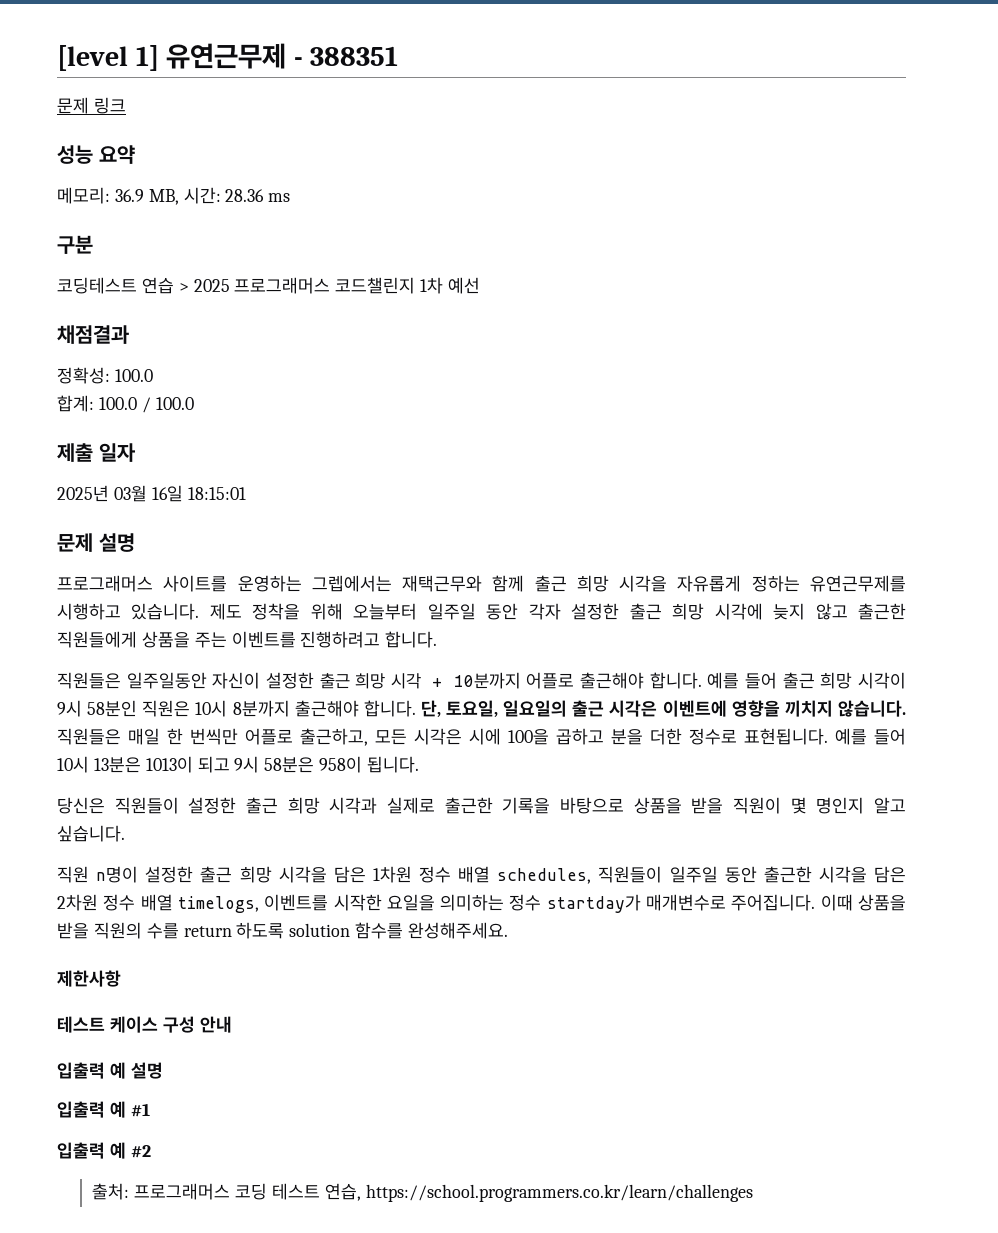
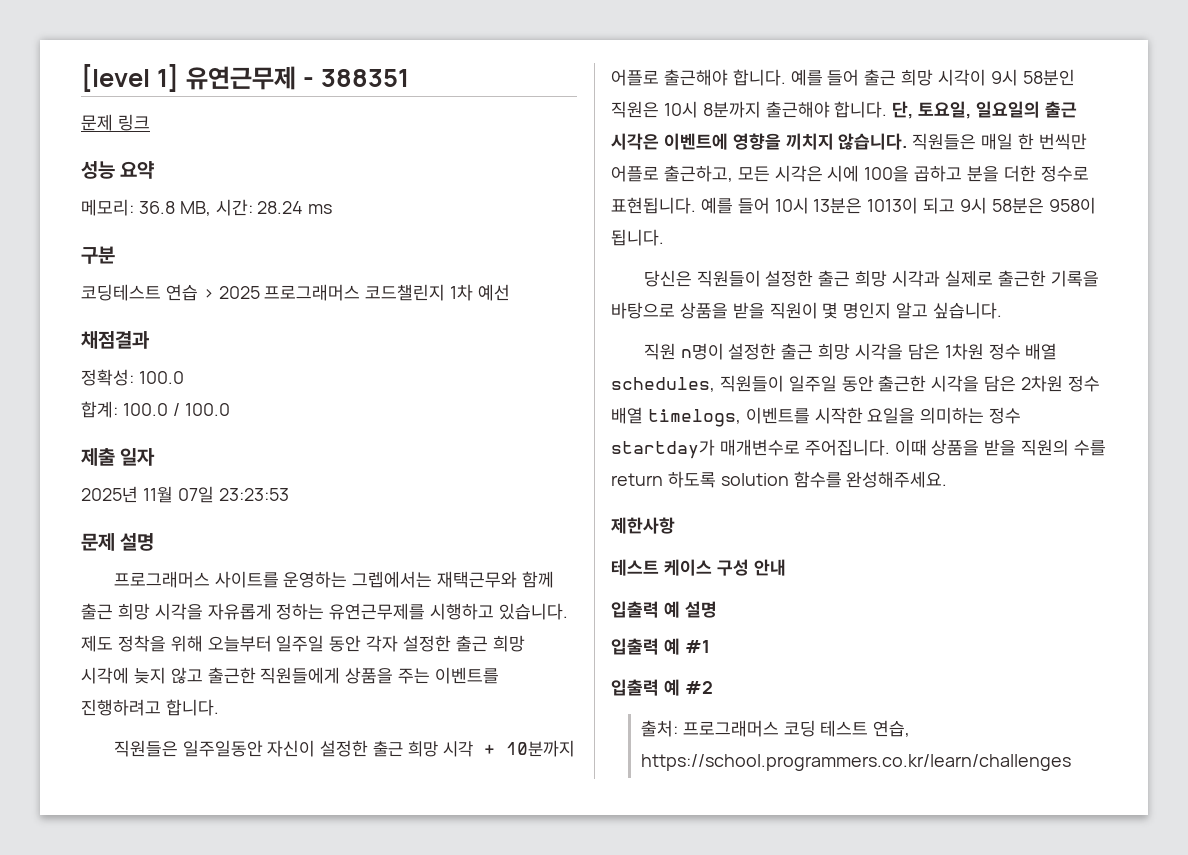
- 메모리: 36.9 MB, 시간: 28.36 ms
+ 메모리: 36.8 MB, 시간: 28.24 ms
- 2025년 03월 16일 18:15:01
+ 2025년 11월 07일 23:23:53

